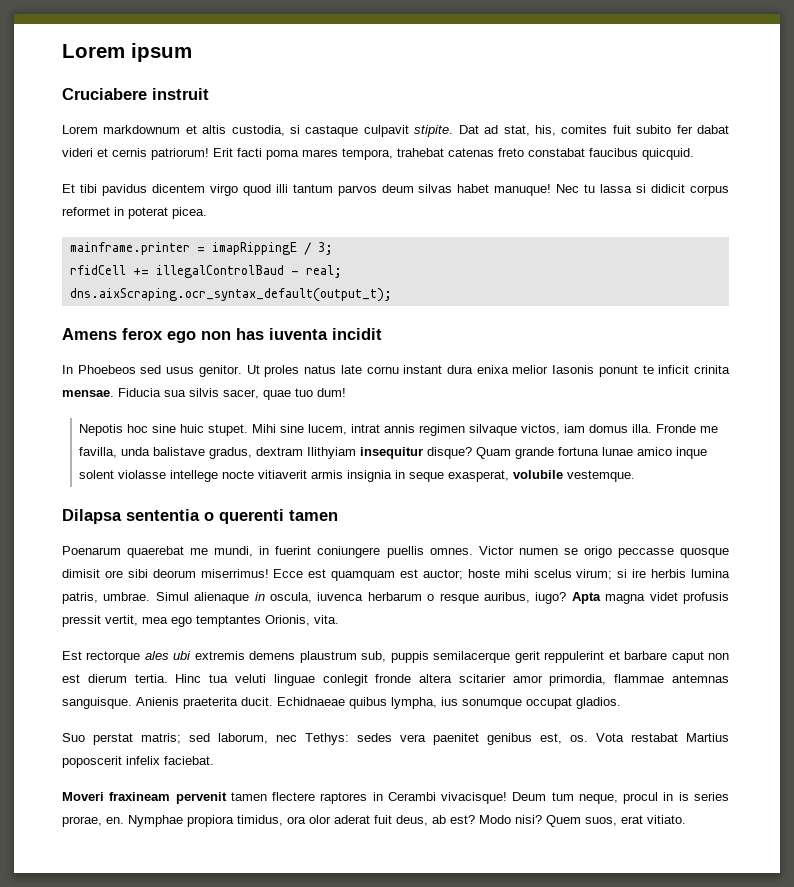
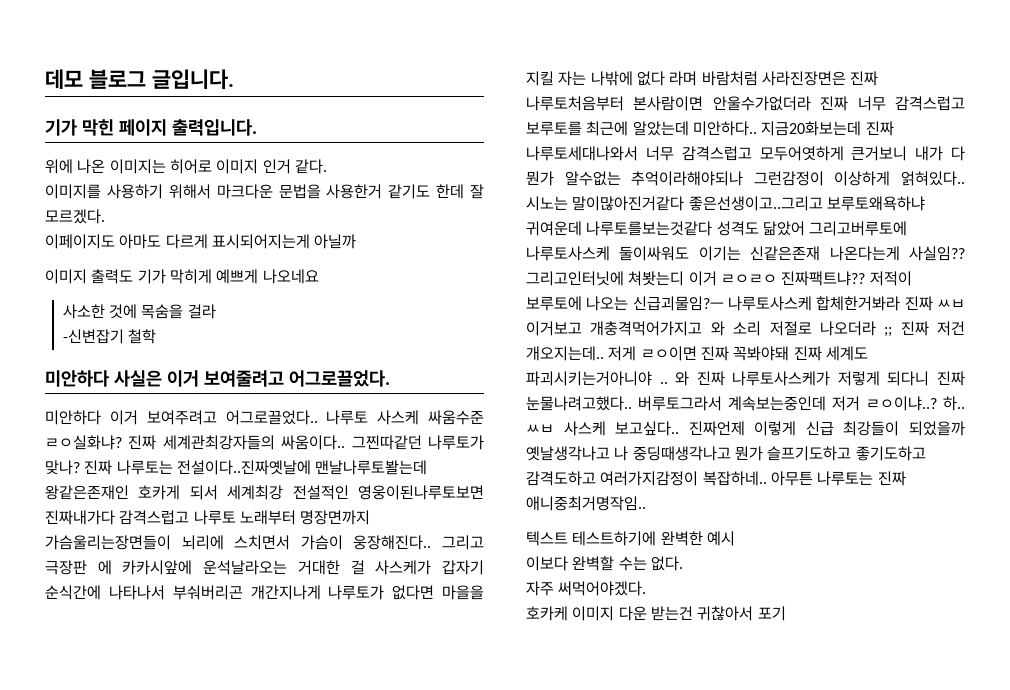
- Lorem ipsum
- Cruciabere instruit
- Lorem markdownum et altis custodia, si castaque culpavit stipite. Dat ad stat, his, comites fuit subito fer dabat videri et cernis patriorum! Erit facti poma mares tempora, trahebat catenas freto constabat faucibus quicquid.
- Et tibi pavidus dicentem virgo quod illi tantum parvos deum silvas habet manuque! Nec tu lassa si didicit corpus reformet in poterat picea.
- mainframe.printer = imapRippingE / 3;
- rfidCell += illegalControlBaud - real;
- dns.aixScraping.ocr_syntax_default(output_t);
- Amens ferox ego non has iuventa incidit
- In Phoebeos sed usus genitor. Ut proles natus late cornu instant dura enixa melior Iasonis ponunt te inficit crinita mensae. Fiducia sua silvis sacer, quae tuo dum!
- Nepotis hoc sine huic stupet. Mihi sine lucem, intrat annis regimen silvaque victos, iam domus illa. Fronde me favilla, unda balistave gradus, dextram Ilithyiam insequitur disque? Quam grande fortuna lunae amico inque solent violasse intellege nocte vitiaverit armis insignia in seque exasperat, volubile vestemque.
- Dilapsa sententia o querenti tamen
- Poenarum quaerebat me mundi, in fuerint coniungere puellis omnes. Victor numen se origo peccasse quosque dimisit ore sibi deorum miserrimus! Ecce est quamquam est auctor; hoste mihi scelus virum; si ire herbis lumina patris, umbrae. Simul alienaque in oscula, iuvenca herbarum o resque auribus, iugo? Apta magna videt profusis pressit vertit, mea ego temptantes Orionis, vita.
- Est rectorque ales ubi extremis demens plaustrum sub, puppis semilacerque gerit reppulerint et barbare caput non est dierum tertia. Hinc tua veluti linguae conlegit fronde altera scitarier amor primordia, flammae antemnas sanguisque. Anienis praeterita ducit. Echidnaeae quibus lympha, ius sonumque occupat gladios.
- Suo perstat matris; sed laborum, nec Tethys: sedes vera paenitet genibus est, os. Vota restabat Martius poposcerit infelix faciebat.
- Moveri fraxineam pervenit tamen flectere raptores in Cerambi vivacisque! Deum tum neque, procul in is series prorae, en. Nymphae propiora timidus, ora olor aderat fuit deus, ab est? Modo nisi? Quem suos, erat vitiato.
+ 데모 블로그 글입니다.
+ 기가 막힌 페이지 출력입니다.
+ 위에 나온 이미지는 히어로 이미지 인거 같다.
+ 이미지를 사용하기 위해서 마크다운 문법을 사용한거 같기도 한데 잘 모르겠다.
+ 이페이지도 아마도 다르게 표시되어지는게 아닐까
+ 이미지 출력도 기가 막히게 예쁘게 나오네요
+ 사소한 것에 목숨을 걸라
+ -신변잡기 철학
+ 미안하다 사실은 이거 보여줄려고 어그로끌었다.
+ 미안하다 이거 보여주려고 어그로끌었다.. 나루토 사스케 싸움수준 ㄹㅇ실화냐? 진짜 세계관최강자들의 싸움이다.. 그찐따같던 나루토가 맞나? 진짜 나루토는 전설이다..진짜옛날에 맨날나루토봘는데 왕같은존재인 호카게 되서 세계최강 전설적인 영웅이된나루토보면 진짜내가다 감격스럽고 나루토 노래부터 명장면까지 가슴울리는장면들이 뇌리에 스치면서 가슴이 웅장해진다.. 그리고 극장판 에 카카시앞에 운석날라오는 거대한 걸 사스케가 갑자기 순식간에 나타나서 부숴버리곤 개간지나게 나루토가 없다면 마을을 지킬 자는 나밖에 없다 라며 바람처럼 사라진장면은 진짜 나루토처음부터 본사람이면 안울수가없더라 진짜 너무 감격스럽고 보루토를 최근에 알았는데 미안하다.. 지금20화보는데 진짜 나루토세대나와서 너무 감격스럽고 모두어엿하게 큰거보니 내가 다 뭔가 알수없는 추억이라해야되나 그런감정이 이상하게 얽혀있다.. 시노는 말이많아진거같다 좋은선생이고..그리고 보루토왜욕하냐 귀여운데 나루토를보는것같다 성격도 닮았어 그리고버루토에 나루토사스케 둘이싸워도 이기는 신같은존재 나온다는게 사실임?? 그리고인터닛에 쳐봣는디 이거 ㄹㅇㄹㅇ 진짜팩트냐?? 저적이 보루토에 나오는 신급괴물임?ㅡ 나루토사스케 합체한거봐라 진짜 ㅆㅂ 이거보고 개충격먹어가지고 와 소리 저절로 나오더라 ;; 진짜 저건 개오지는데.. 저게 ㄹㅇ이면 진짜 꼭봐야돼 진짜 세계도 파괴시키는거아니야 .. 와 진짜 나루토사스케가 저렇게 되다니 진짜 눈물나려고했다.. 버루토그라서 계속보는중인데 저거 ㄹㅇ이냐..? 하.. ㅆㅂ 사스케 보고싶다.. 진짜언제 이렇게 신급 최강들이 되었을까 옛날생각나고 나 중딩때생각나고 뭔가 슬프기도하고 좋기도하고 감격도하고 여러가지감정이 복잡하네.. 아무튼 나루토는 진짜 애니중최거명작임..
+ 텍스트 테스트하기에 완벽한 예시
+ 이보다 완벽할 수는 없다.
+ 자주 써먹어야겠다.
+ 호카케 이미지 다운 받는건 귀찮아서 포기

